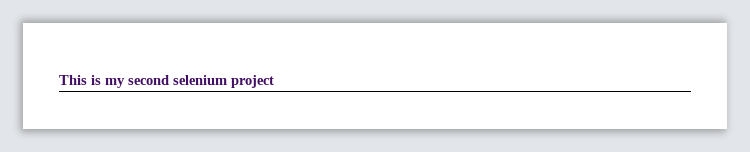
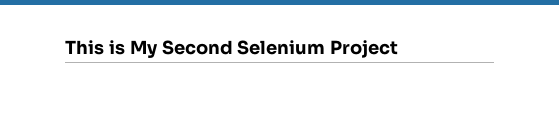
- This is my second selenium project
+ This is My Second Selenium Project

